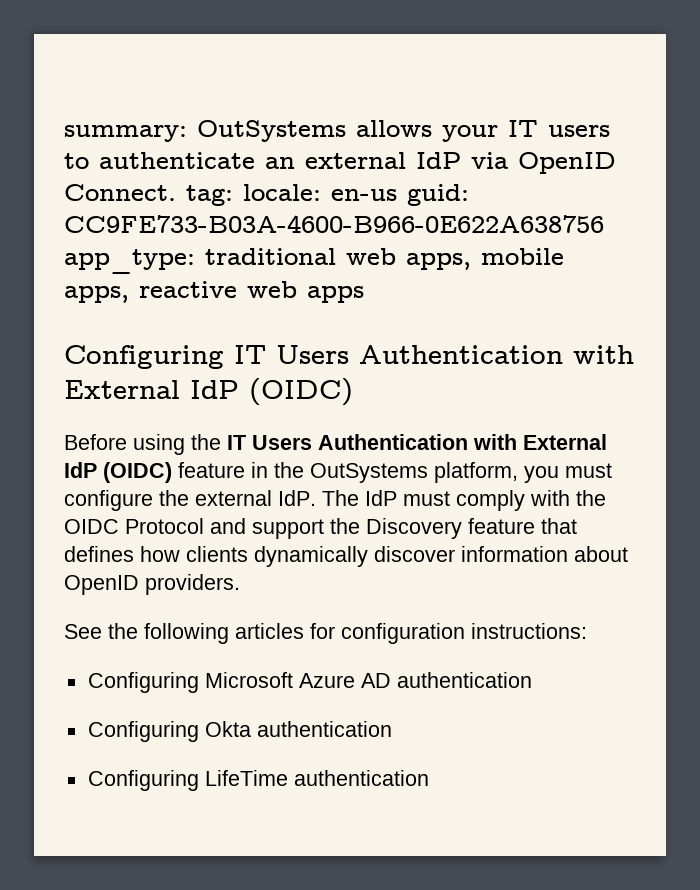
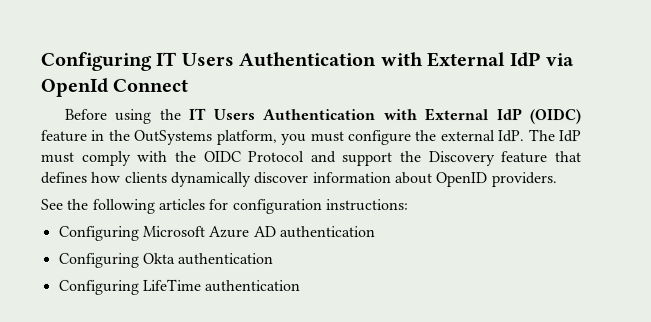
- summary: OutSystems allows your IT users to authenticate an external IdP via OpenID Connect. tag: locale: en-us guid: CC9FE733-B03A-4600-B966-0E622A638756 app_type: traditional web apps, mobile apps, reactive web apps
- Configuring IT Users Authentication with External IdP (OIDC)
+ Configuring IT Users Authentication with External IdP via OpenId Connect

